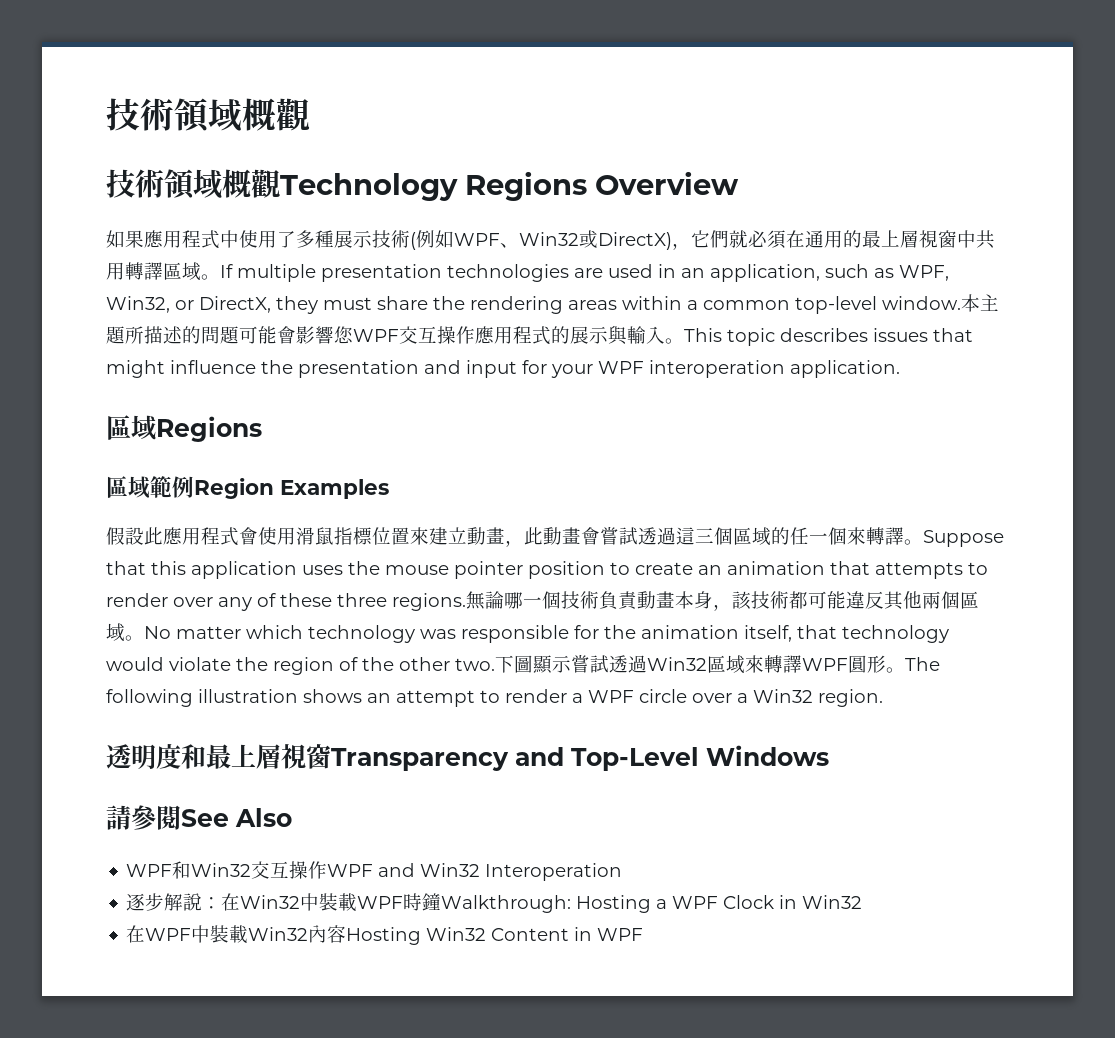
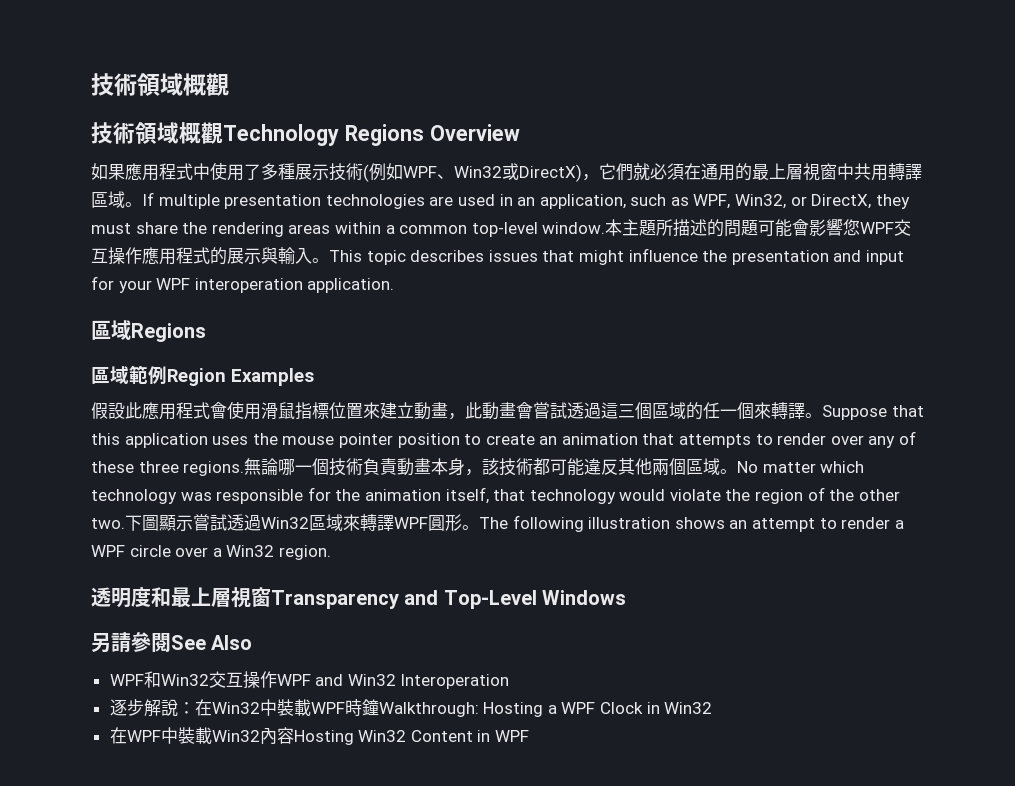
- 請參閱See Also
+ 另請參閱See Also

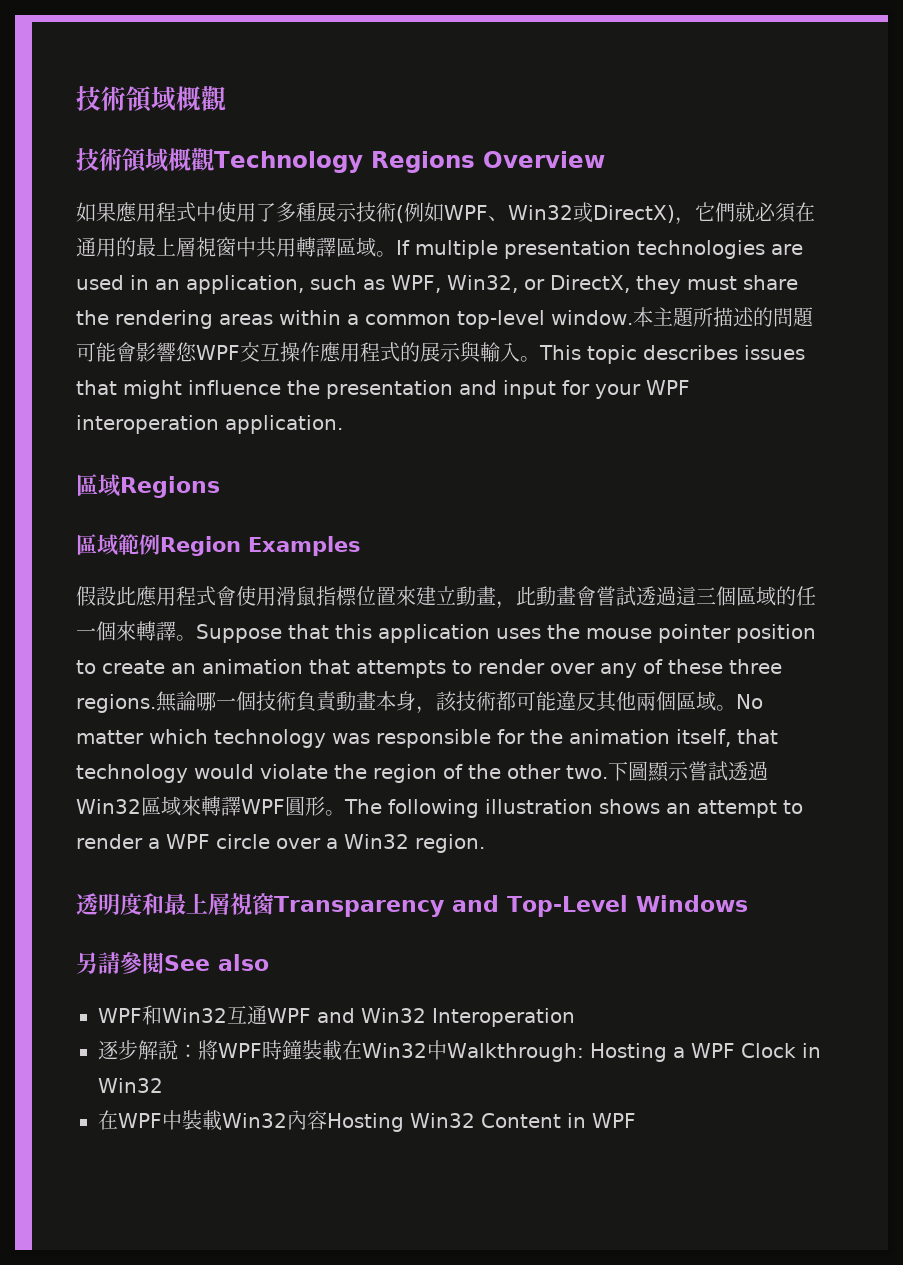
- 另請參閱See Also
+ 另請參閱See also
- WPF和Win32交互操作WPF and Win32 Interoperation
+ WPF和Win32互通WPF and Win32 Interoperation
- 逐步解說：在Win32中裝載WPF時鐘Walkthrough: Hosting a WPF Clock in Win32
+ 逐步解說：將WPF時鐘裝載在Win32中Walkthrough: Hosting a WPF Clock in Win32

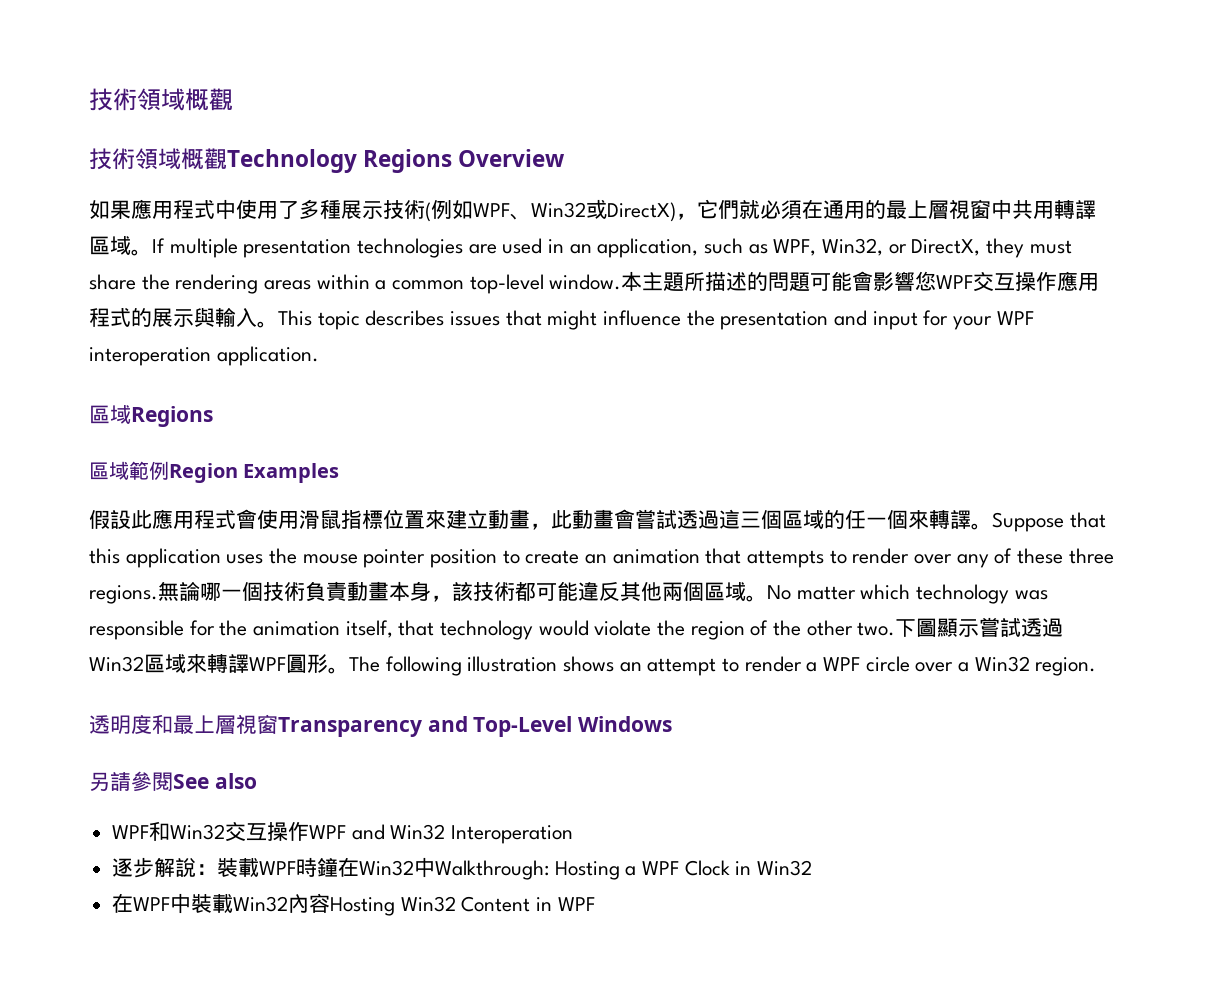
- WPF和Win32互通WPF and Win32 Interoperation
+ WPF和Win32交互操作WPF and Win32 Interoperation
- 逐步解說：將WPF時鐘裝載在Win32中Walkthrough: Hosting a WPF Clock in Win32
+ 逐步解說：裝載WPF時鐘在Win32中Walkthrough: Hosting a WPF Clock in Win32

